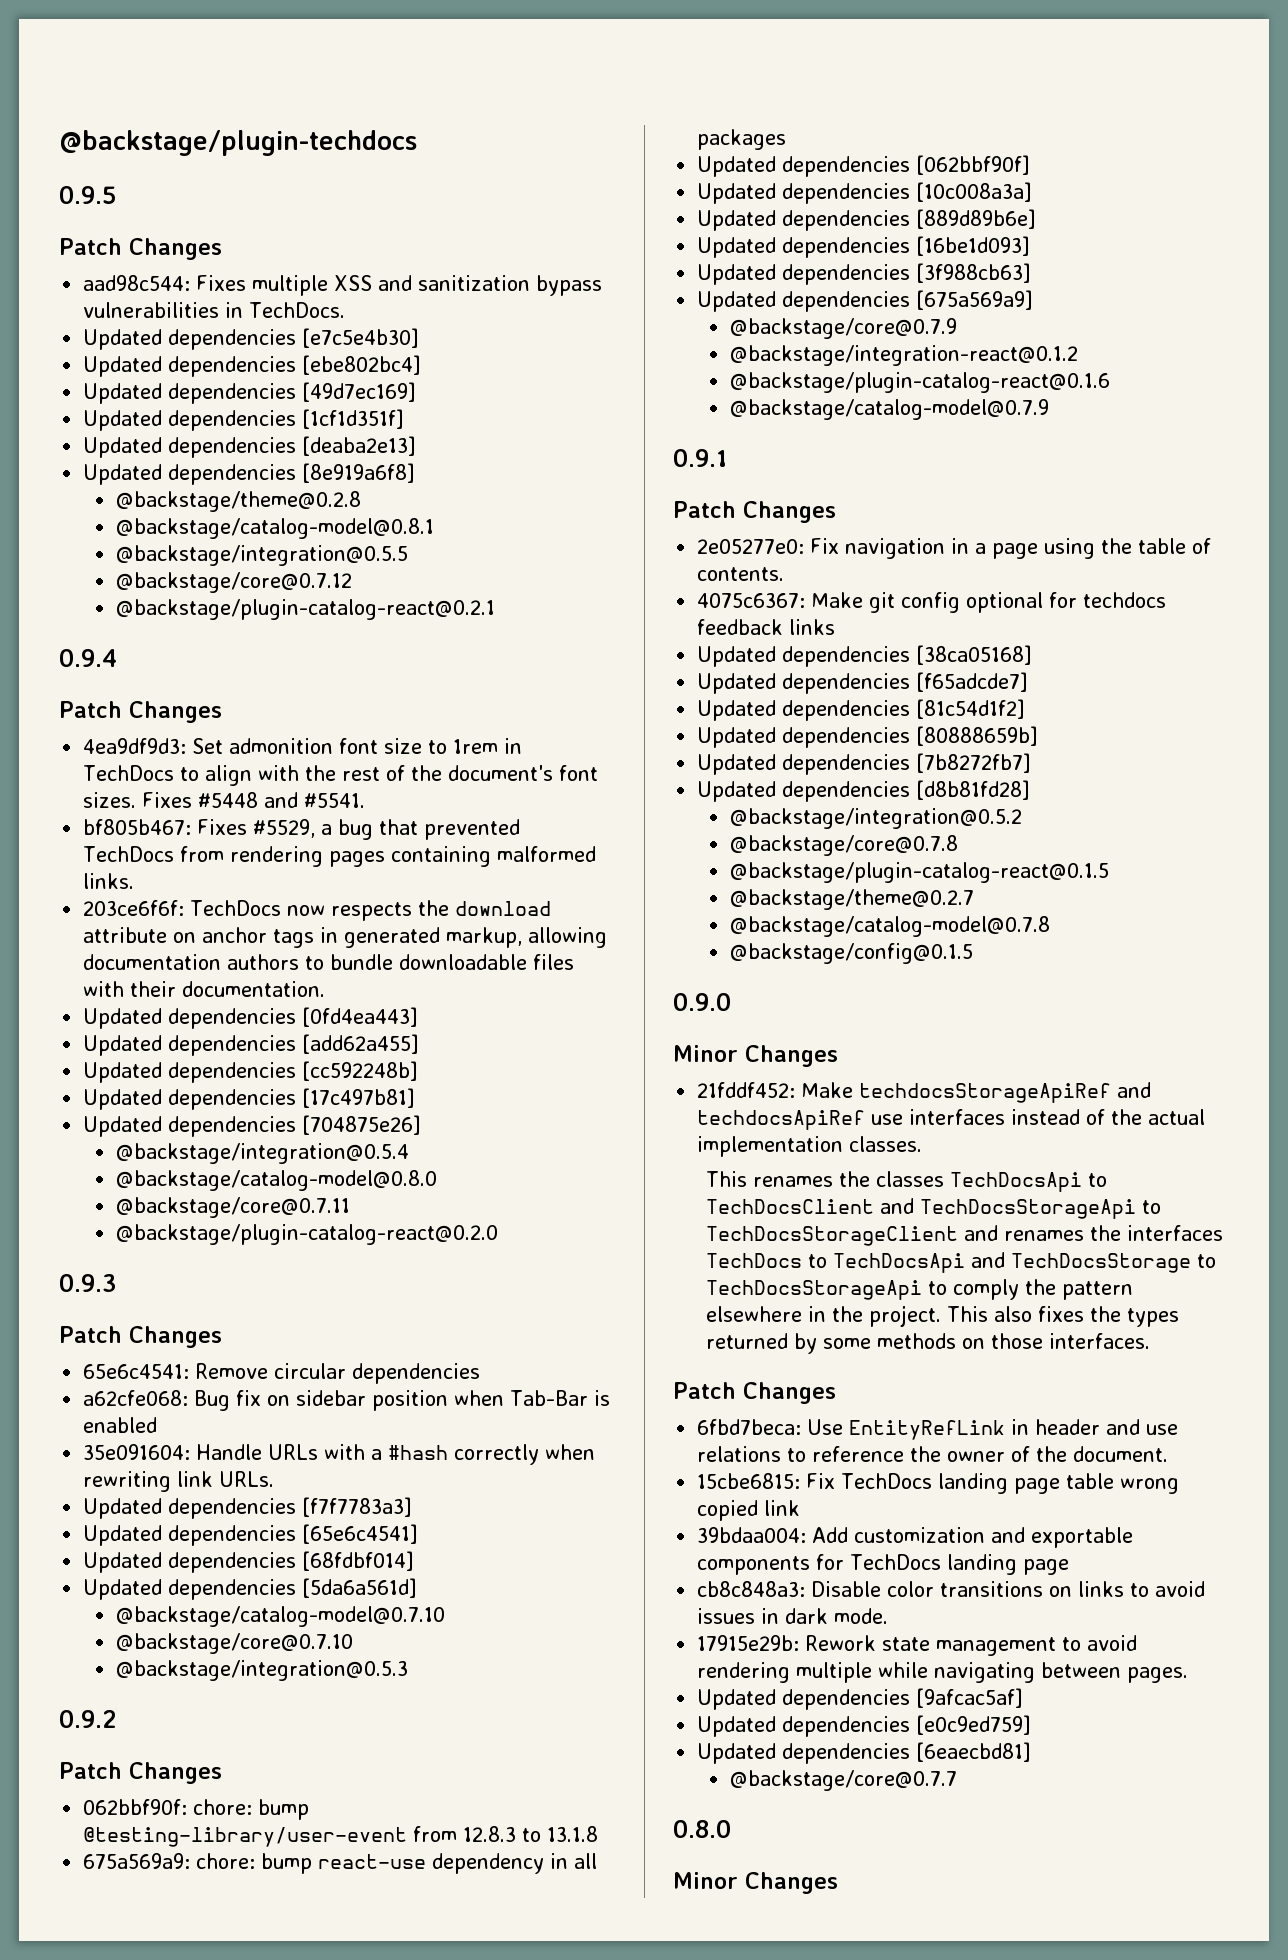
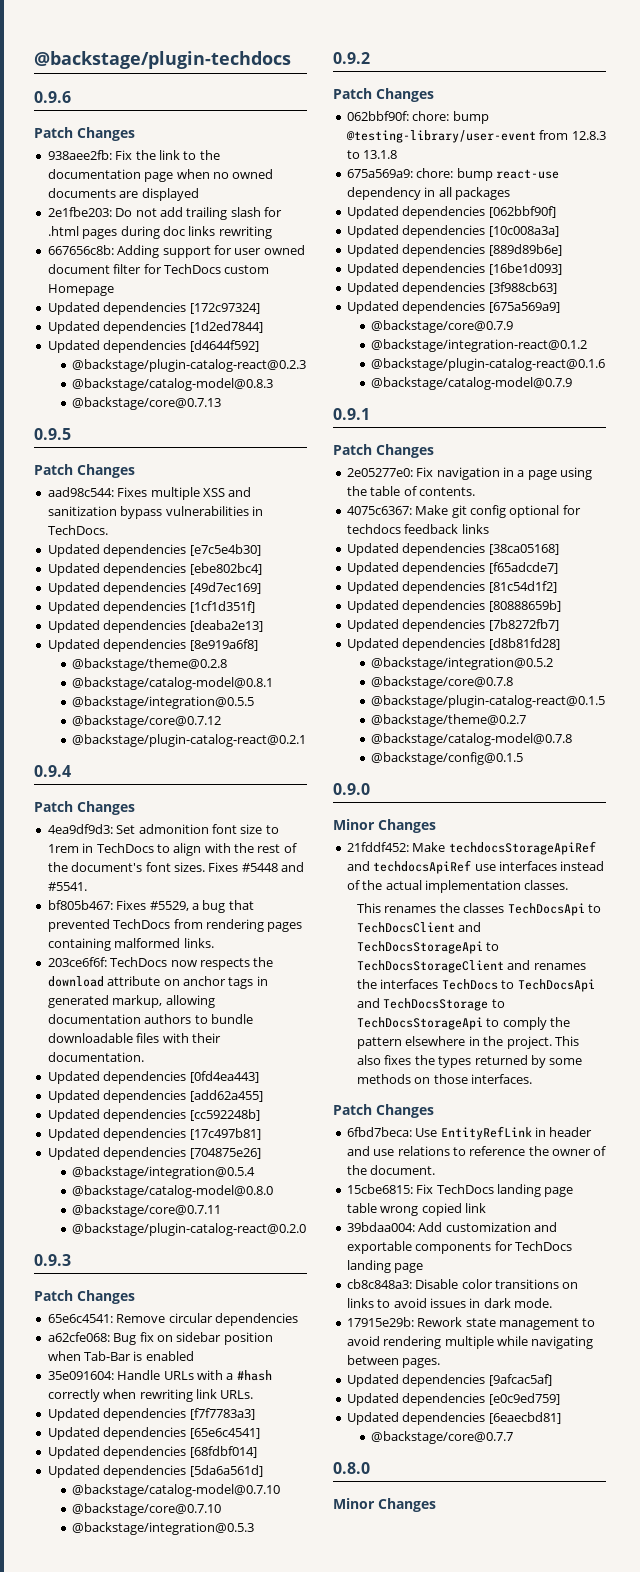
+ 0.9.6
+ Patch Changes
+ 938aee2fb: Fix the link to the documentation page when no owned documents are displayed
+ 2e1fbe203: Do not add trailing slash for .html pages during doc links rewriting
+ 667656c8b: Adding support for user owned document filter for TechDocs custom Homepage
+ Updated dependencies [172c97324]
+ Updated dependencies [1d2ed7844]
+ Updated dependencies [d4644f592]
+ @backstage/plugin-catalog-react@0.2.3
+ @backstage/catalog-model@0.8.3
+ @backstage/core@0.7.13

